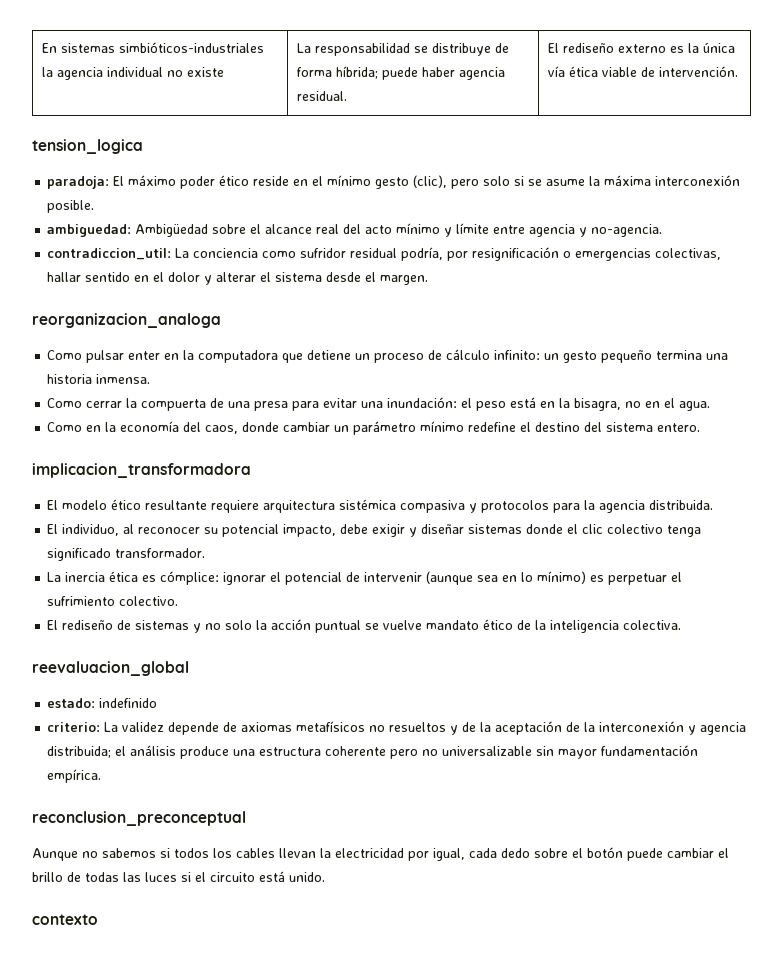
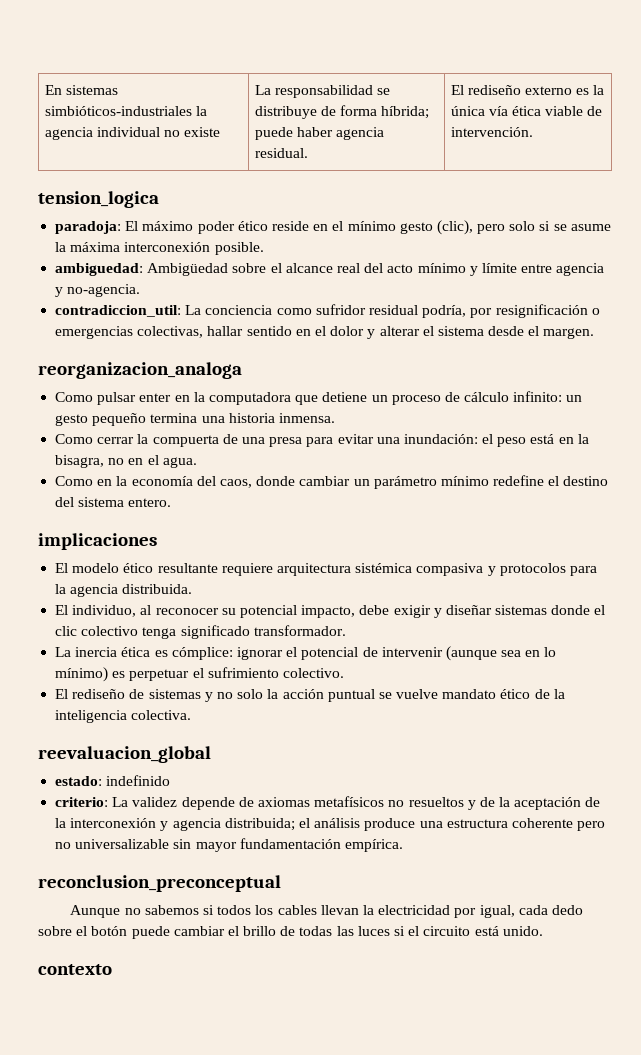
- implicacion_transformadora
+ implicaciones

